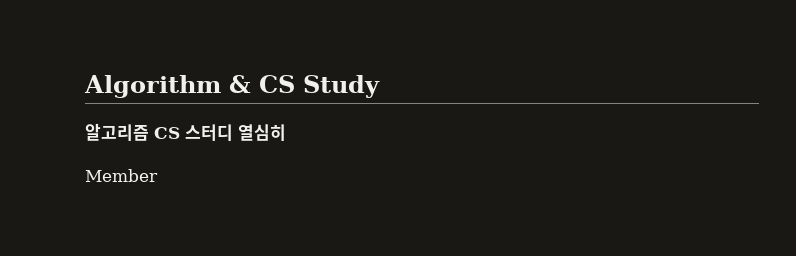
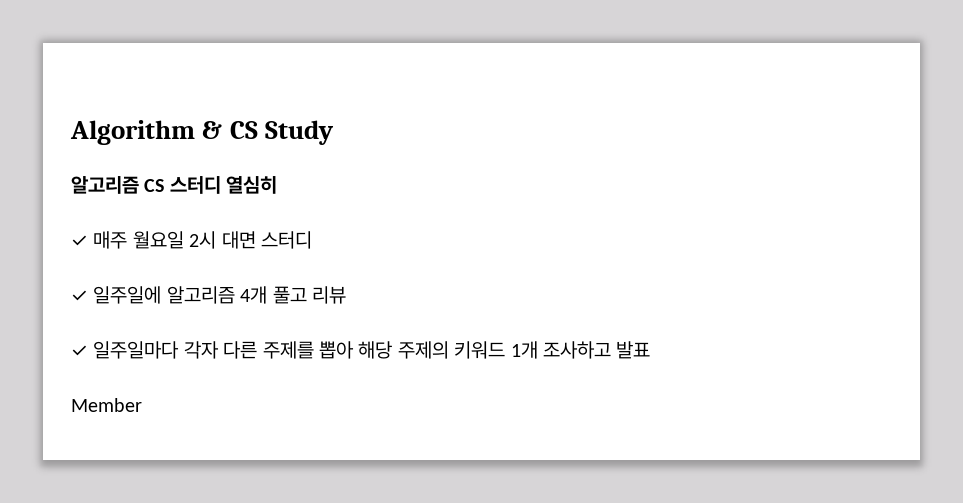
+ ✓ 매주 월요일 2시 대면 스터디
+ ✓ 일주일에 알고리즘 4개 풀고 리뷰
+ ✓ 일주일마다 각자 다른 주제를 뽑아 해당 주제의 키워드 1개 조사하고 발표

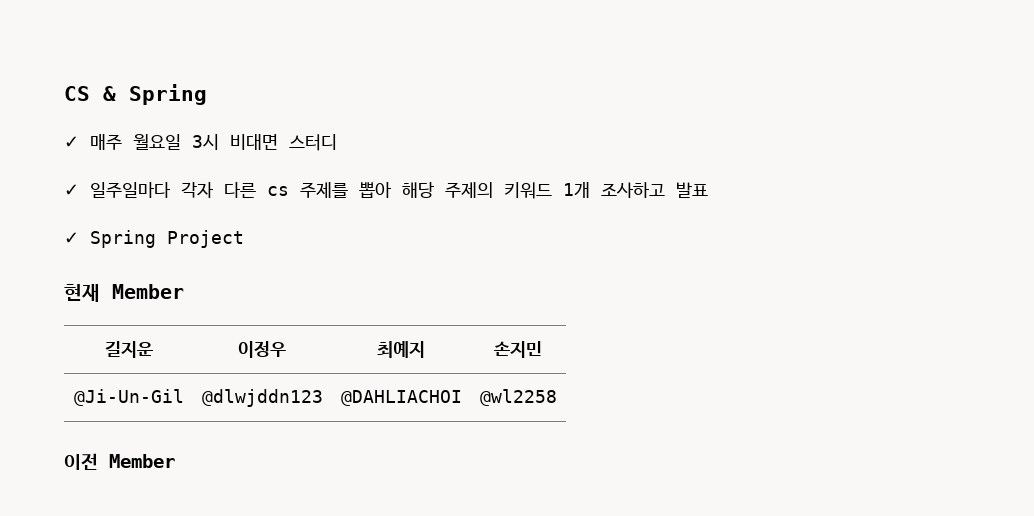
- Algorithm & CS Study
- 알고리즘 CS 스터디 열심히
+ CS & Spring
- ✓ 매주 월요일 2시 대면 스터디
- ✓ 일주일에 알고리즘 4개 풀고 리뷰
+ ✓ 매주 월요일 3시 비대면 스터디
- ✓ 일주일마다 각자 다른 주제를 뽑아 해당 주제의 키워드 1개 조사하고 발표
+ ✓ 일주일마다 각자 다른 cs 주제를 뽑아 해당 주제의 키워드 1개 조사하고 발표
- Member
+ ✓ Spring Project
+ 현재 Member
+ 길지운 | 이정우 | 최예지 | 손지민
+ @Ji-Un-Gil | @dlwjddn123 | @DAHLIACHOI | @wl2258
+ 이전 Member

